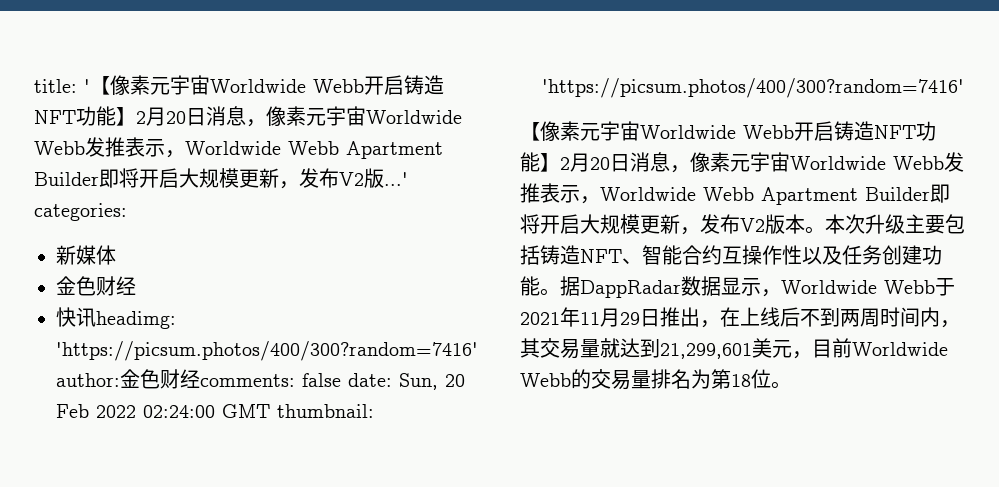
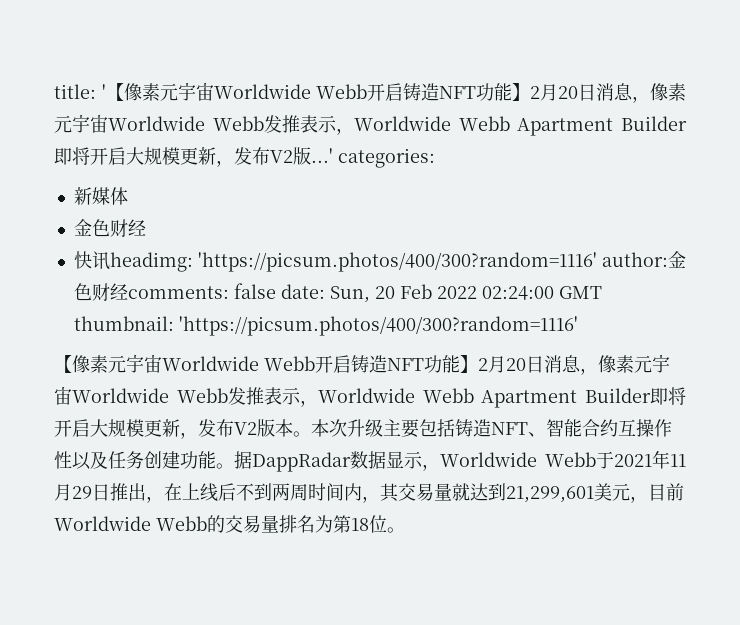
- 快讯headimg: 'https://picsum.photos/400/300?random=7416' author:金色财经comments: false date: Sun, 20 Feb 2022 02:24:00 GMT thumbnail: 'https://picsum.photos/400/300?random=7416'
+ 快讯headimg: 'https://picsum.photos/400/300?random=1116' author:金色财经comments: false date: Sun, 20 Feb 2022 02:24:00 GMT thumbnail: 'https://picsum.photos/400/300?random=1116'

